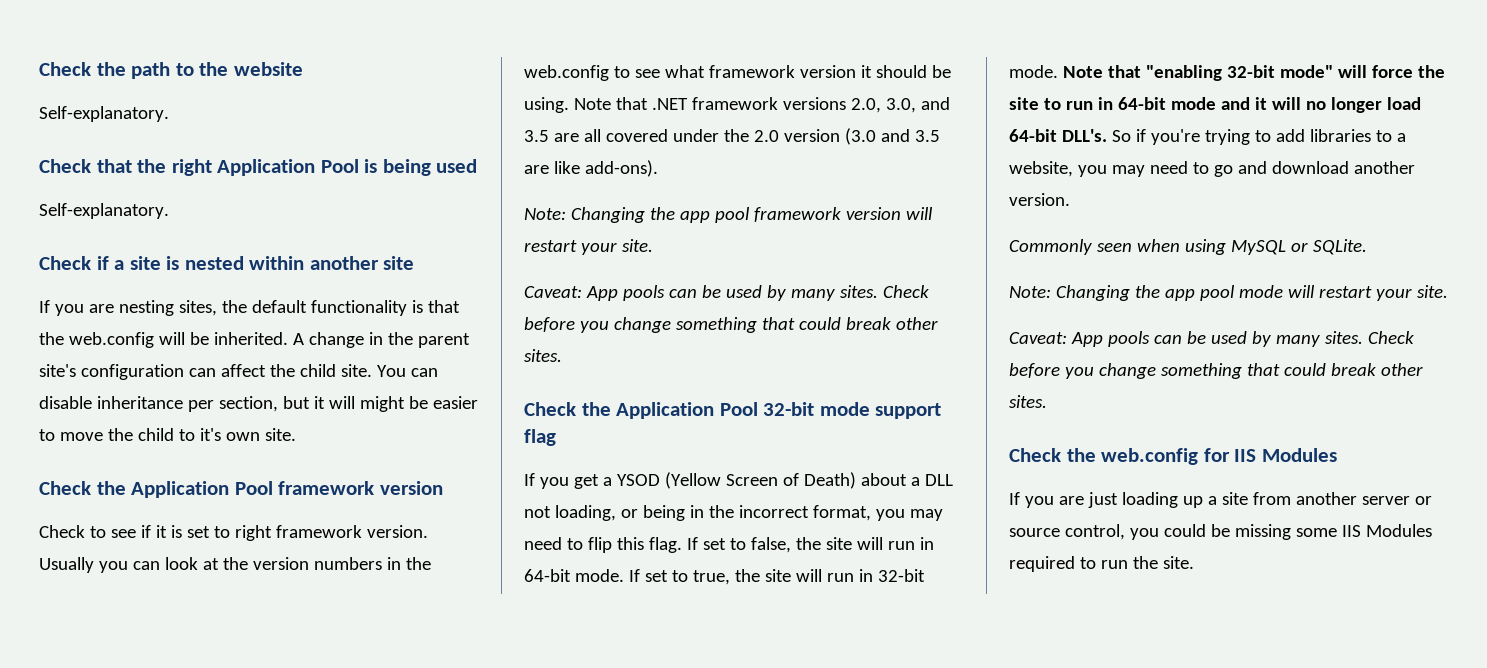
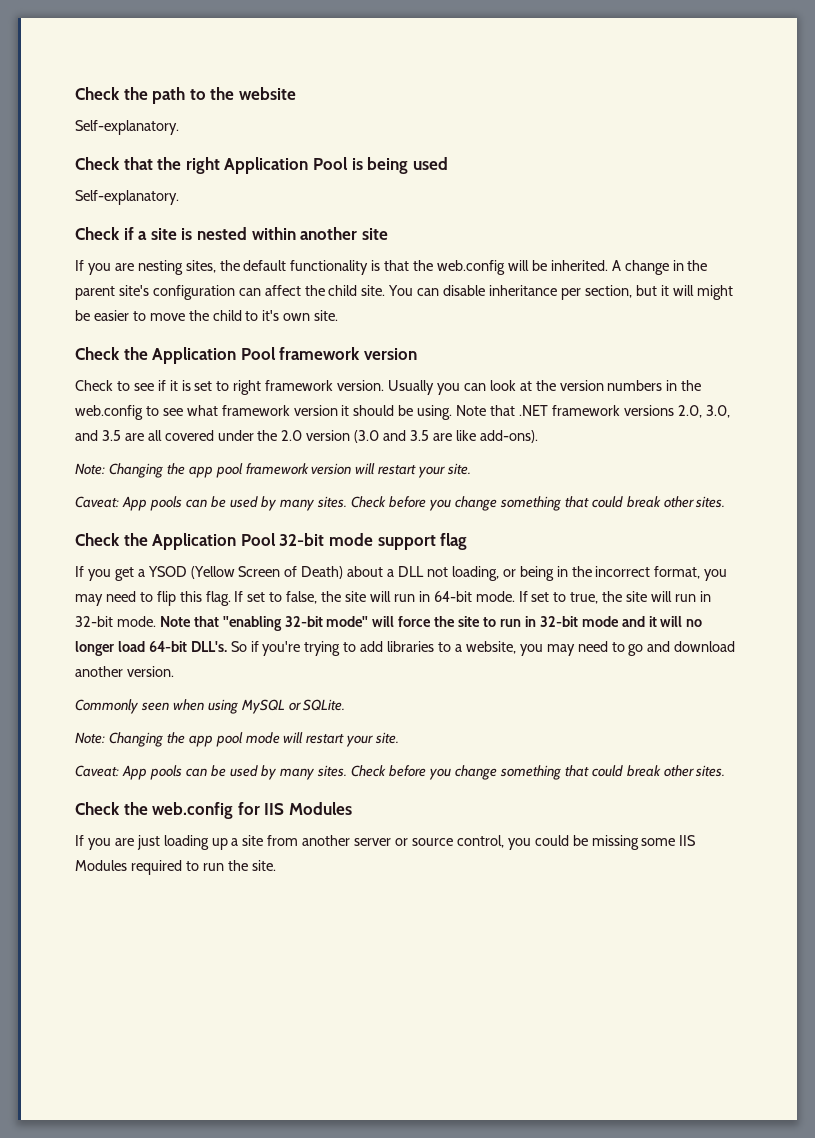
- Note that "enabling 32-bit mode" will force the site to run in 64-bit mode and it will no longer load 64-bit DLL's.
+ Note that "enabling 32-bit mode" will force the site to run in 32-bit mode and it will no longer load 64-bit DLL's.

